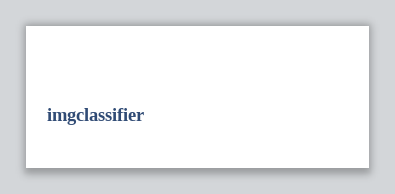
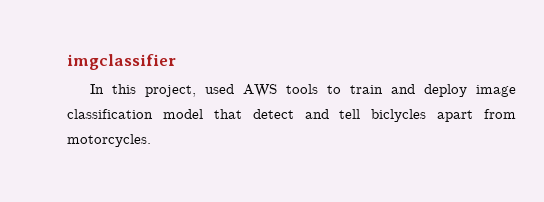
+ In this project, used AWS tools to train and deploy image classification model that detect and tell biclycles apart from motorcycles.

